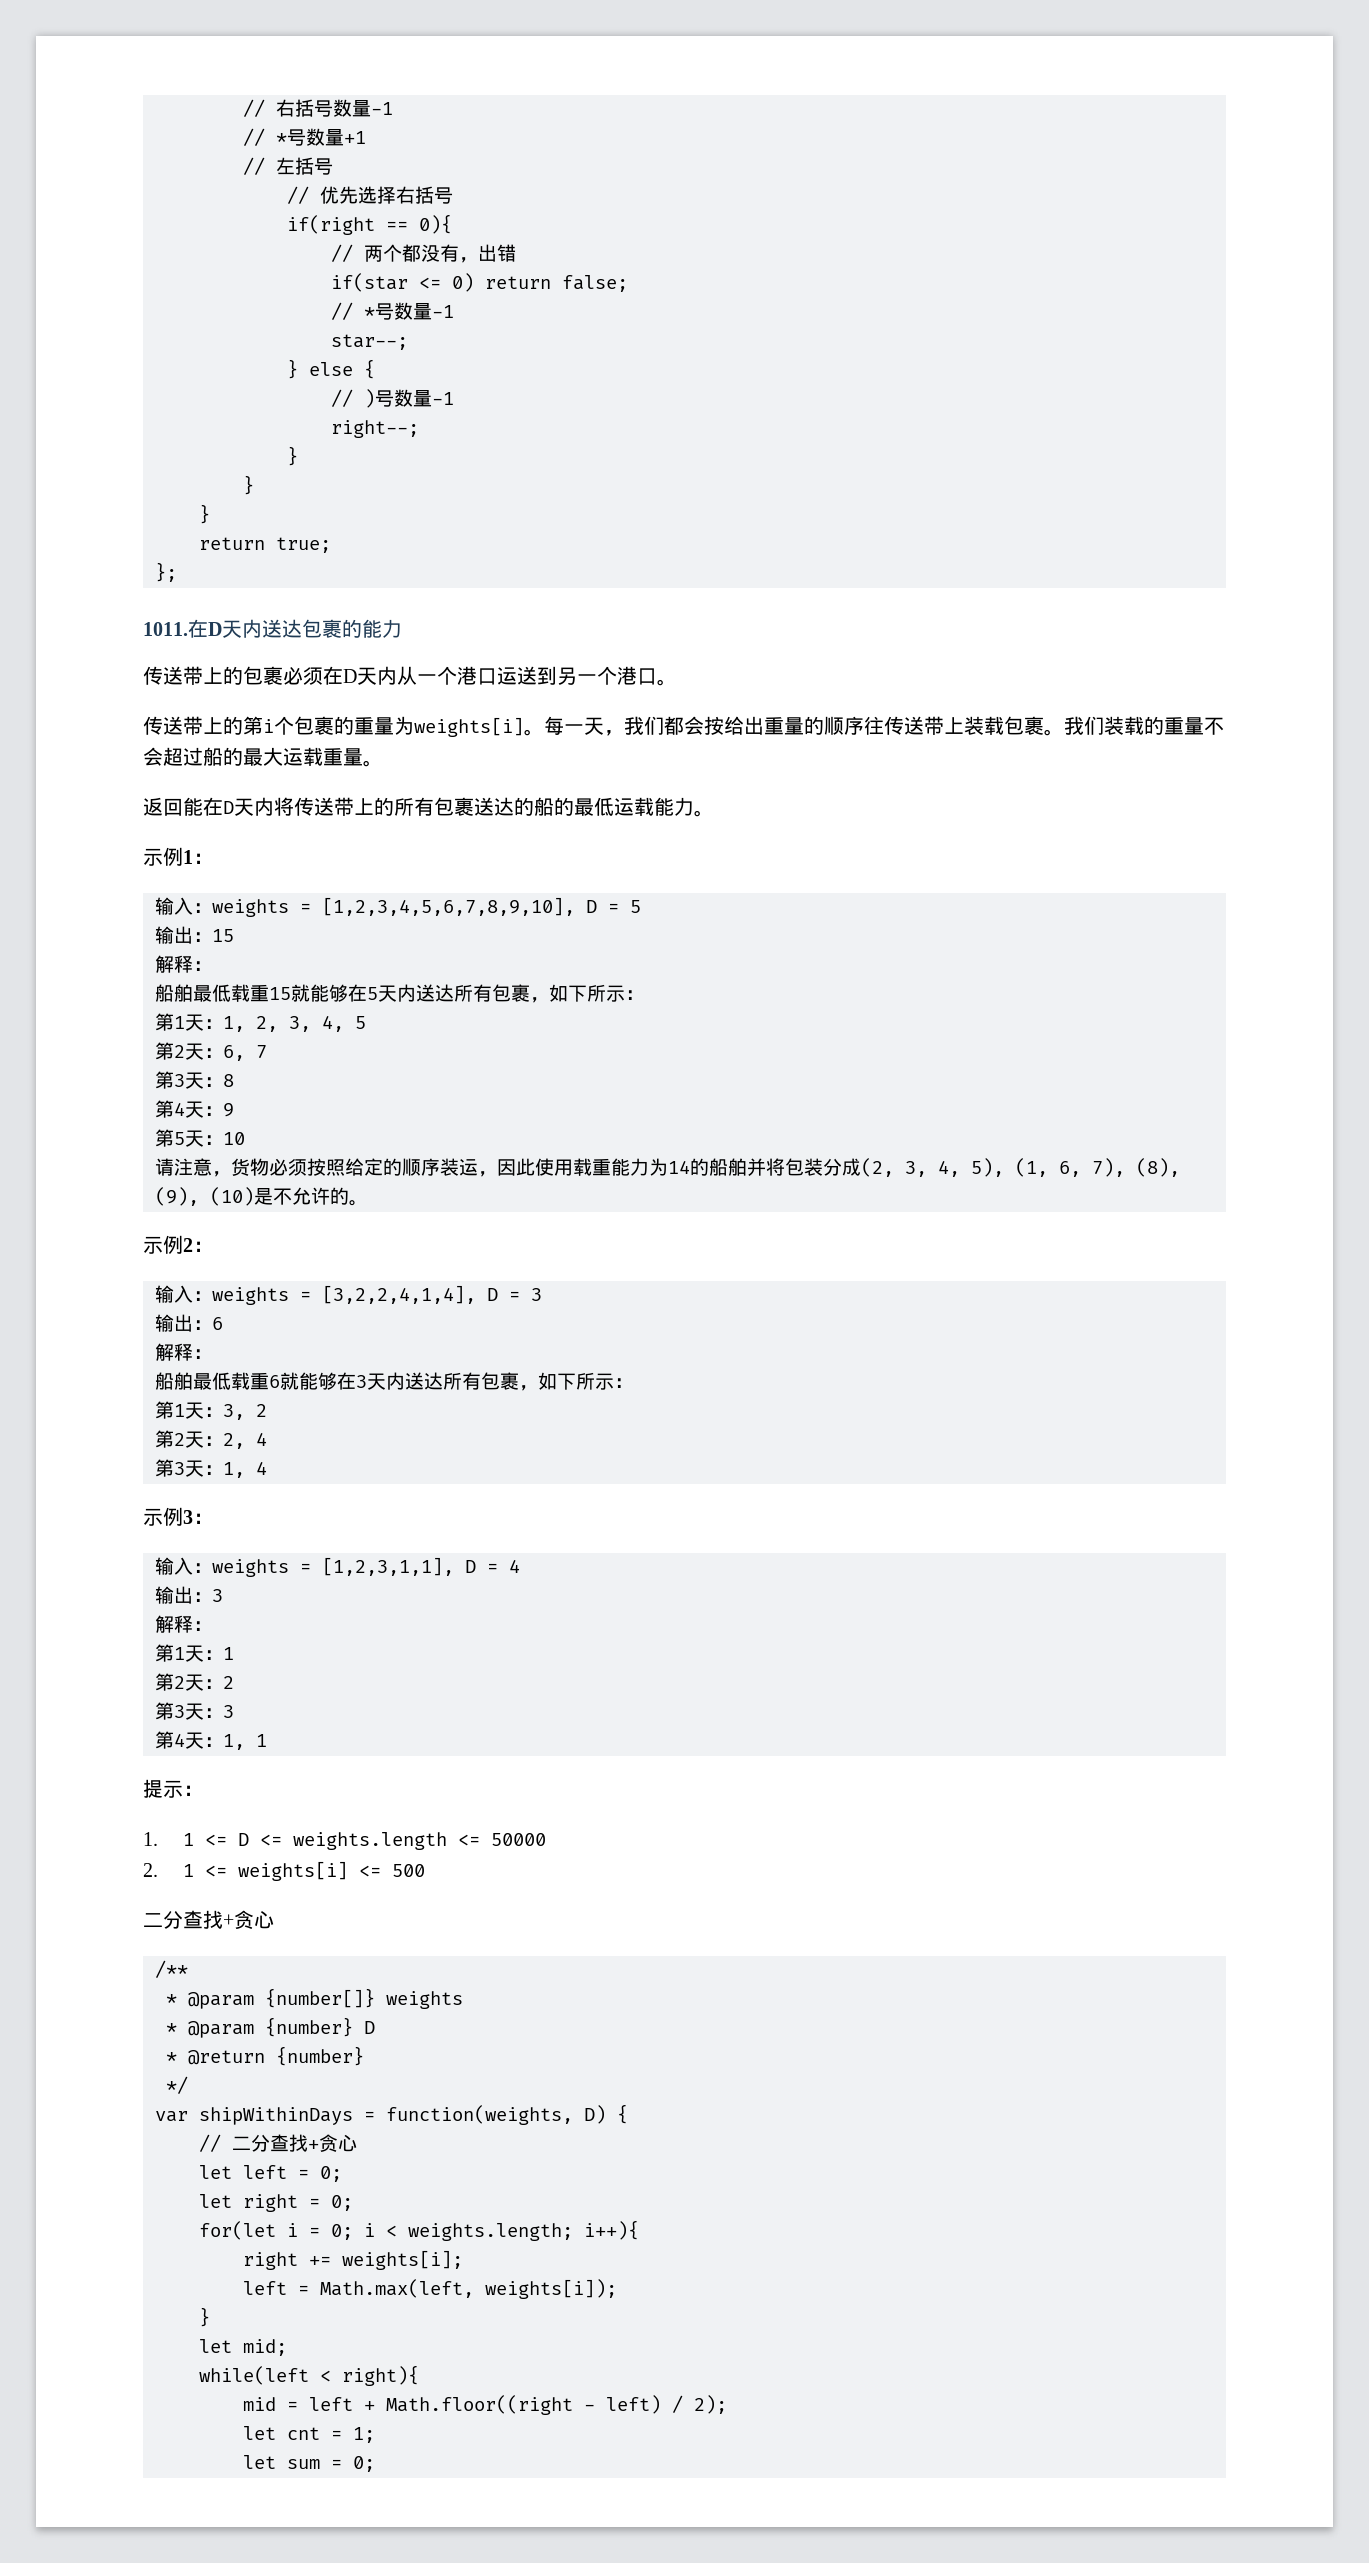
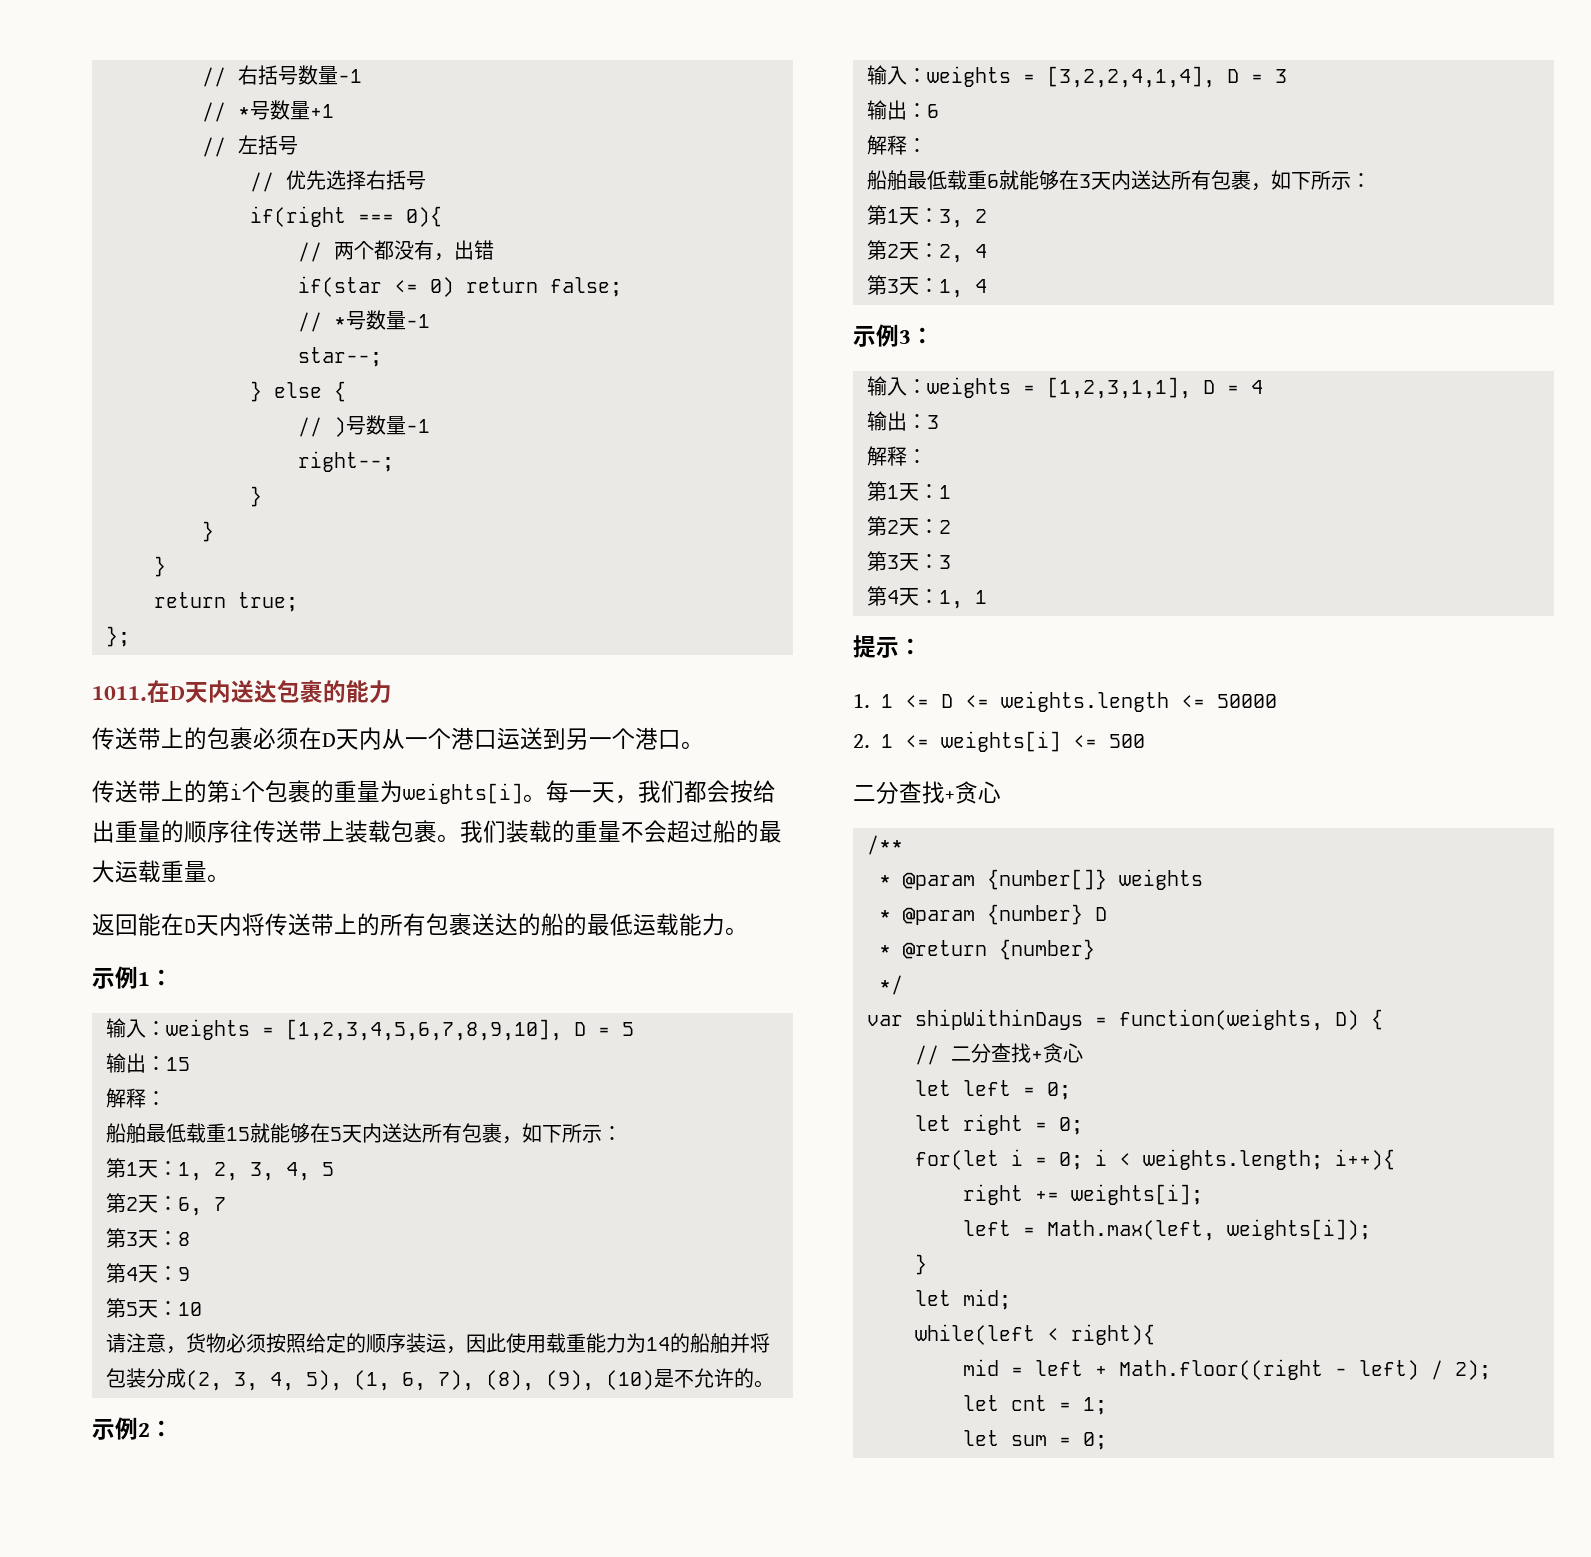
- if(right == 0){
+ if(right === 0){

